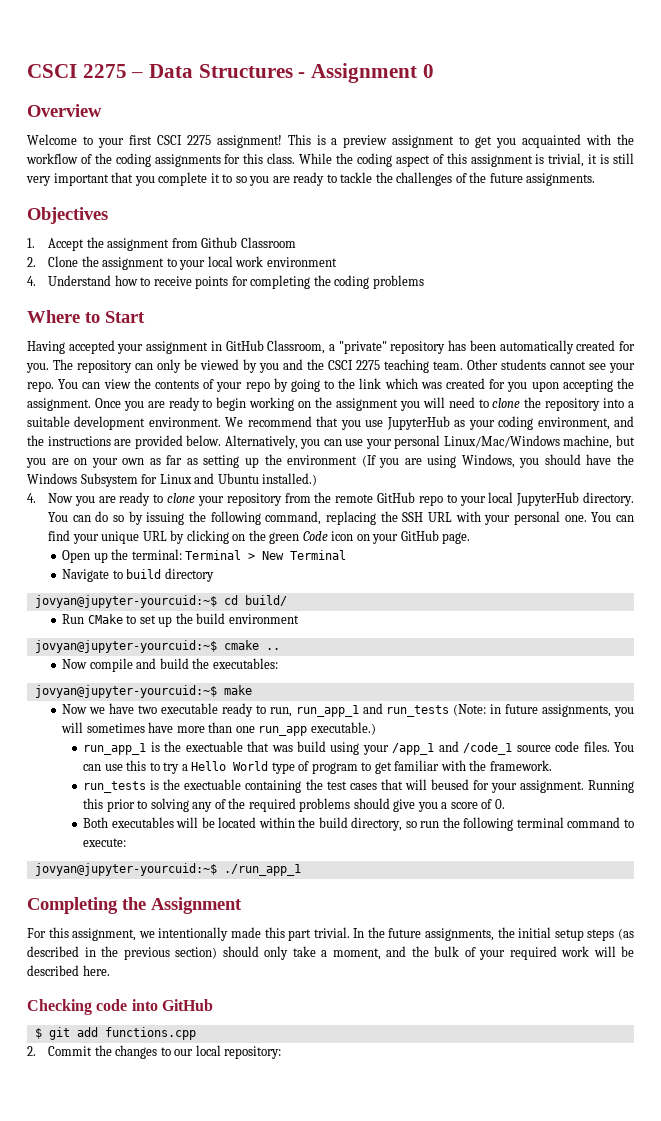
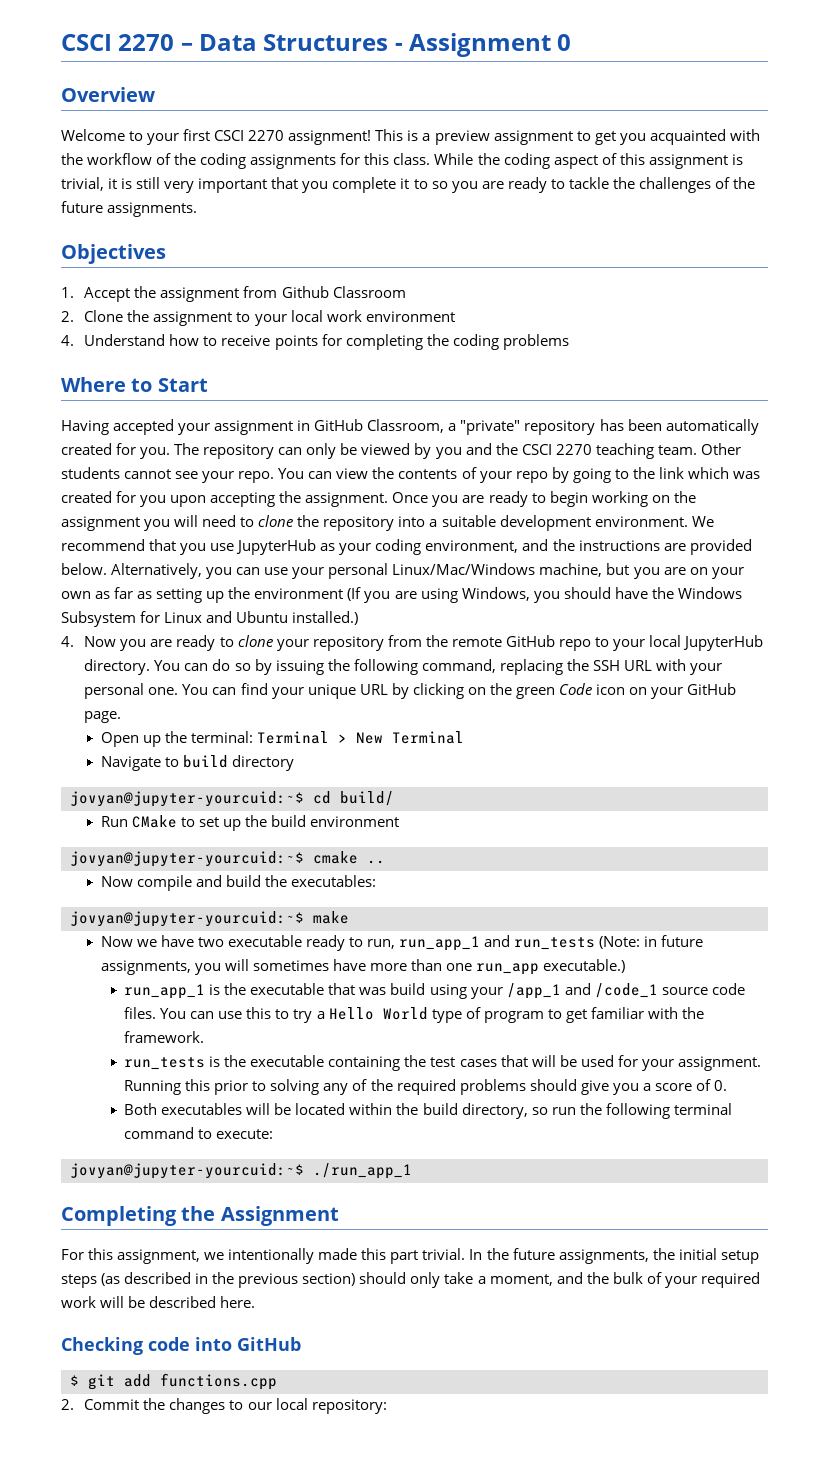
- CSCI 2275 – Data Structures - Assignment 0
+ CSCI 2270 – Data Structures - Assignment 0
- Welcome to your first CSCI 2275 assignment!
+ Welcome to your first CSCI 2270 assignment!
- The repository can only be viewed by you and the CSCI 2275 teaching team.
+ The repository can only be viewed by you and the CSCI 2270 teaching team.
- run_app_1 is the exectuable that was build using your /app_1 and /code_1 source code files.
+ run_app_1 is the executable that was build using your /app_1 and /code_1 source code files.
- run_tests is the exectuable containing the test cases that will beused for your assignment.
+ run_tests is the executable containing the test cases that will be used for your assignment.

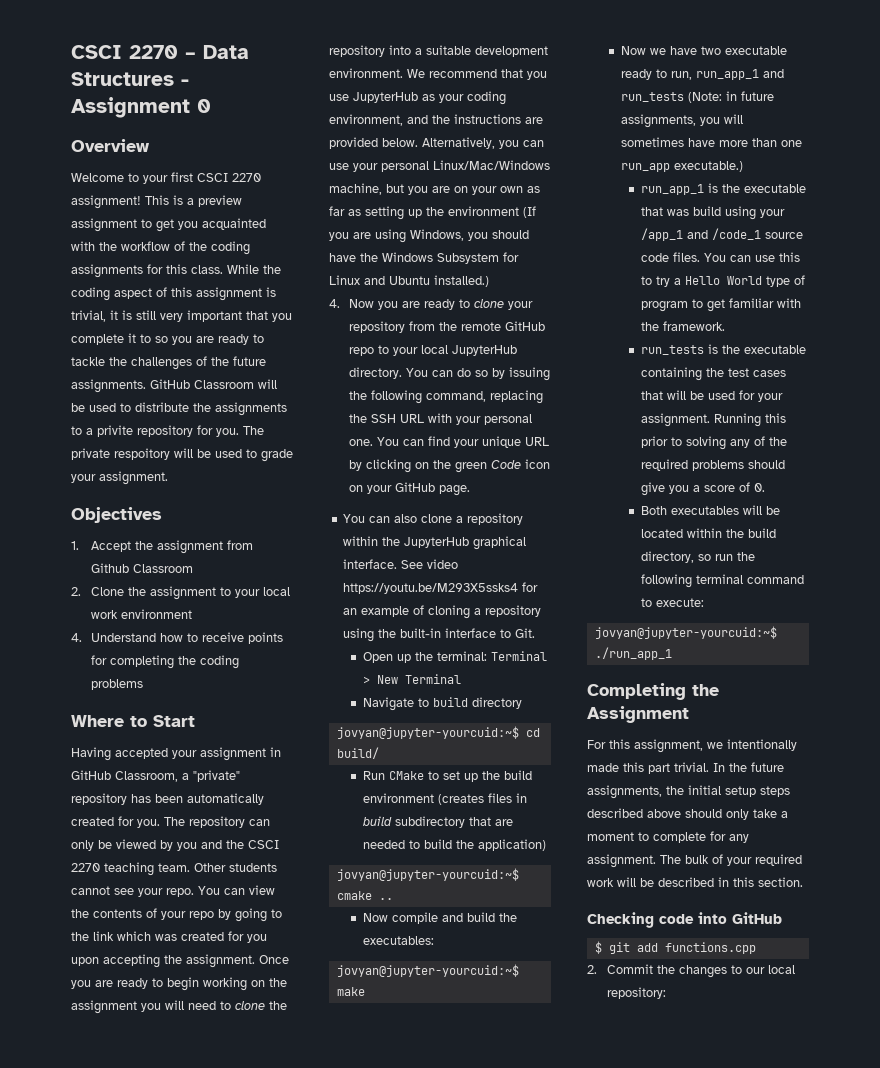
+ GitHub Classroom will be used to distribute the assignments to a privite repository for you. The private respoitory will be used to grade your assignment.
+ You can also clone a repository within the JupyterHub graphical interface. See video https://youtu.be/M293X5ssks4 for an example of cloning a repository using the built-in interface to Git.
- Run CMake to set up the build environment
+ Run CMake to set up the build environment (creates files in build subdirectory that are needed to build the application)
- In the future assignments, the initial setup steps (as described in the previous section) should only take a moment, and the bulk of your required work will be described here.
+ In the future assignments, the initial setup steps described above should only take a moment to complete for any assignment. The bulk of your required work will be described in this section.

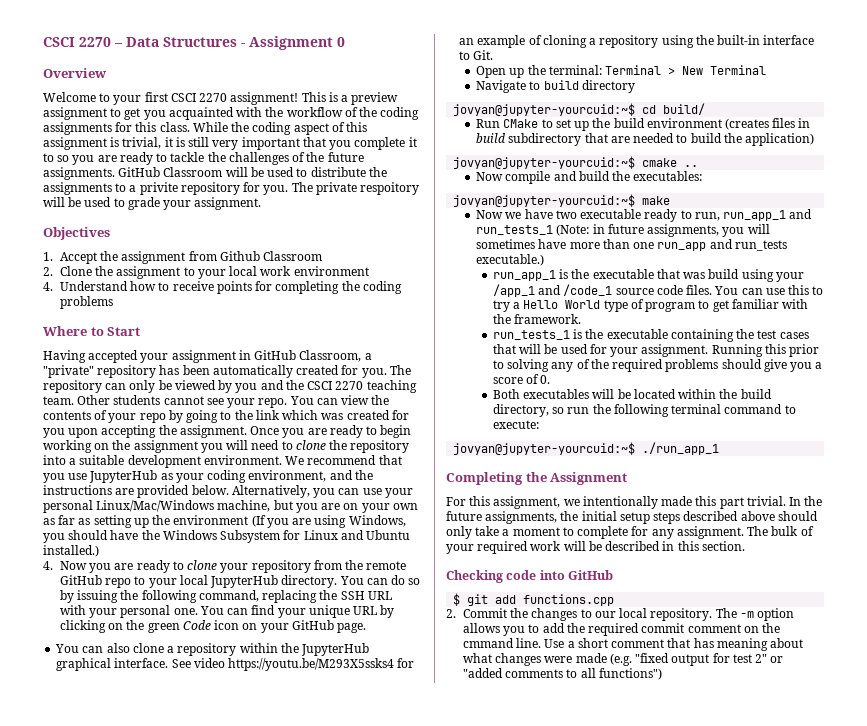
- Now we have two executable ready to run, run_app_1 and run_tests (Note: in future assignments, you will sometimes have more than one run_app executable.)
+ Now we have two executable ready to run, run_app_1 and run_tests_1 (Note: in future assignments, you will sometimes have more than one run_app and run_tests executable.)
- run_tests is the executable containing the test cases that will be used for your assignment.
+ run_tests_1 is the executable containing the test cases that will be used for your assignment.
- 2. Commit the changes to our local repository:
+ 2. Commit the changes to our local repository. The -m option allows you to add the required commit comment on the cmmand line. Use a short comment that has meaning about what changes were made (e.g. "fixed output for test 2" or "added comments to all functions")

